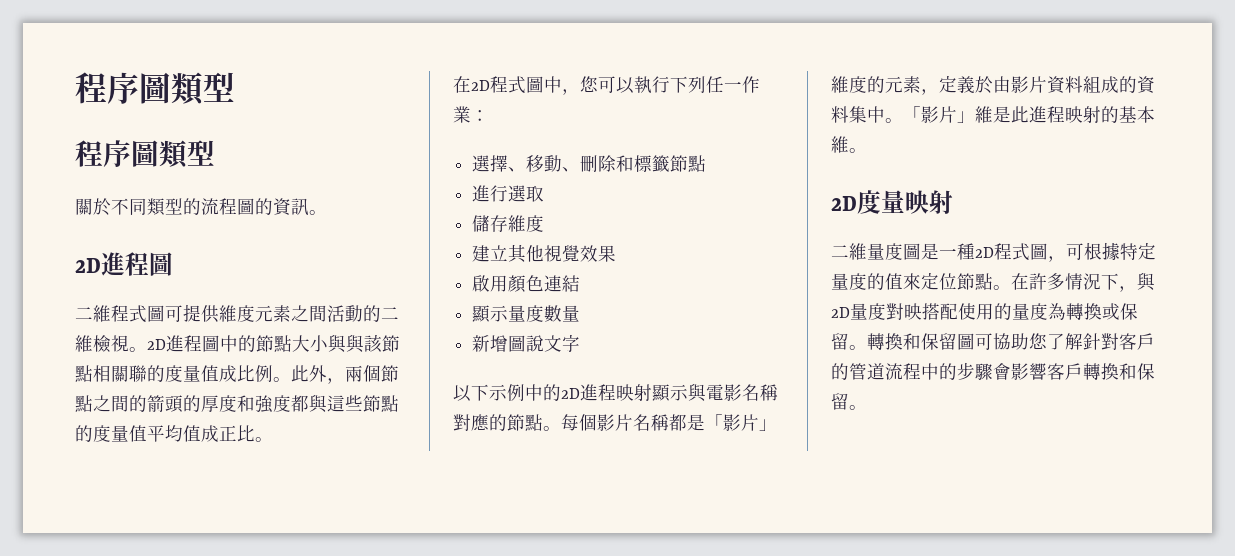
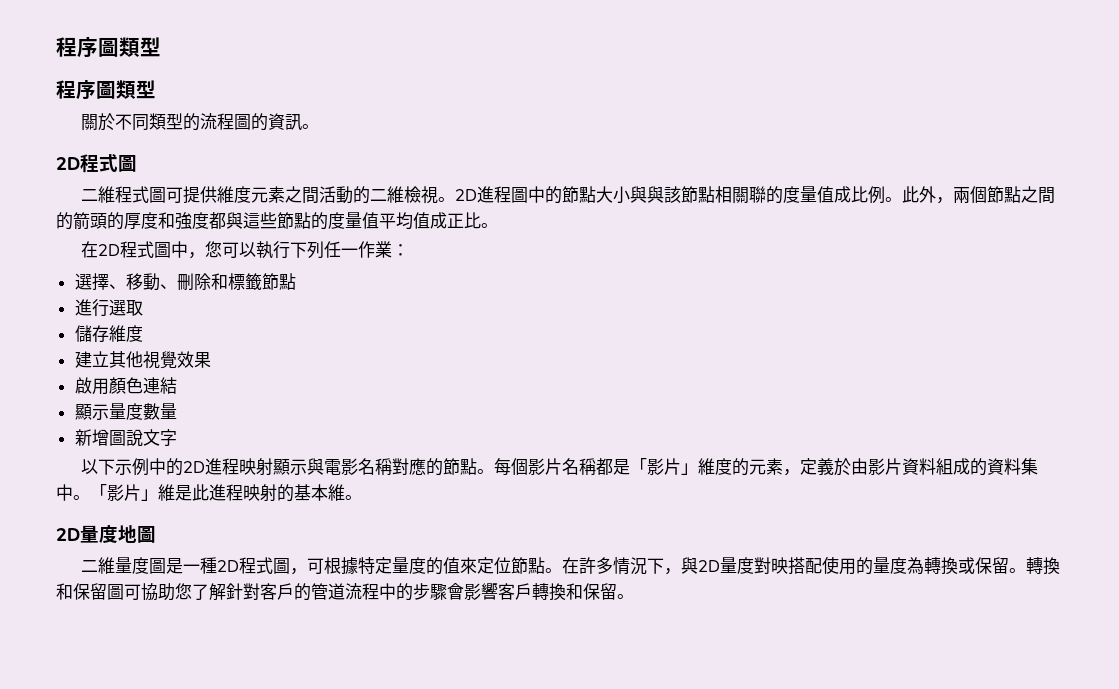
  關於不同類型的流程圖的資訊。
- 2D進程圖
+ 2D程式圖
- 2D度量映射
+ 2D量度地圖

